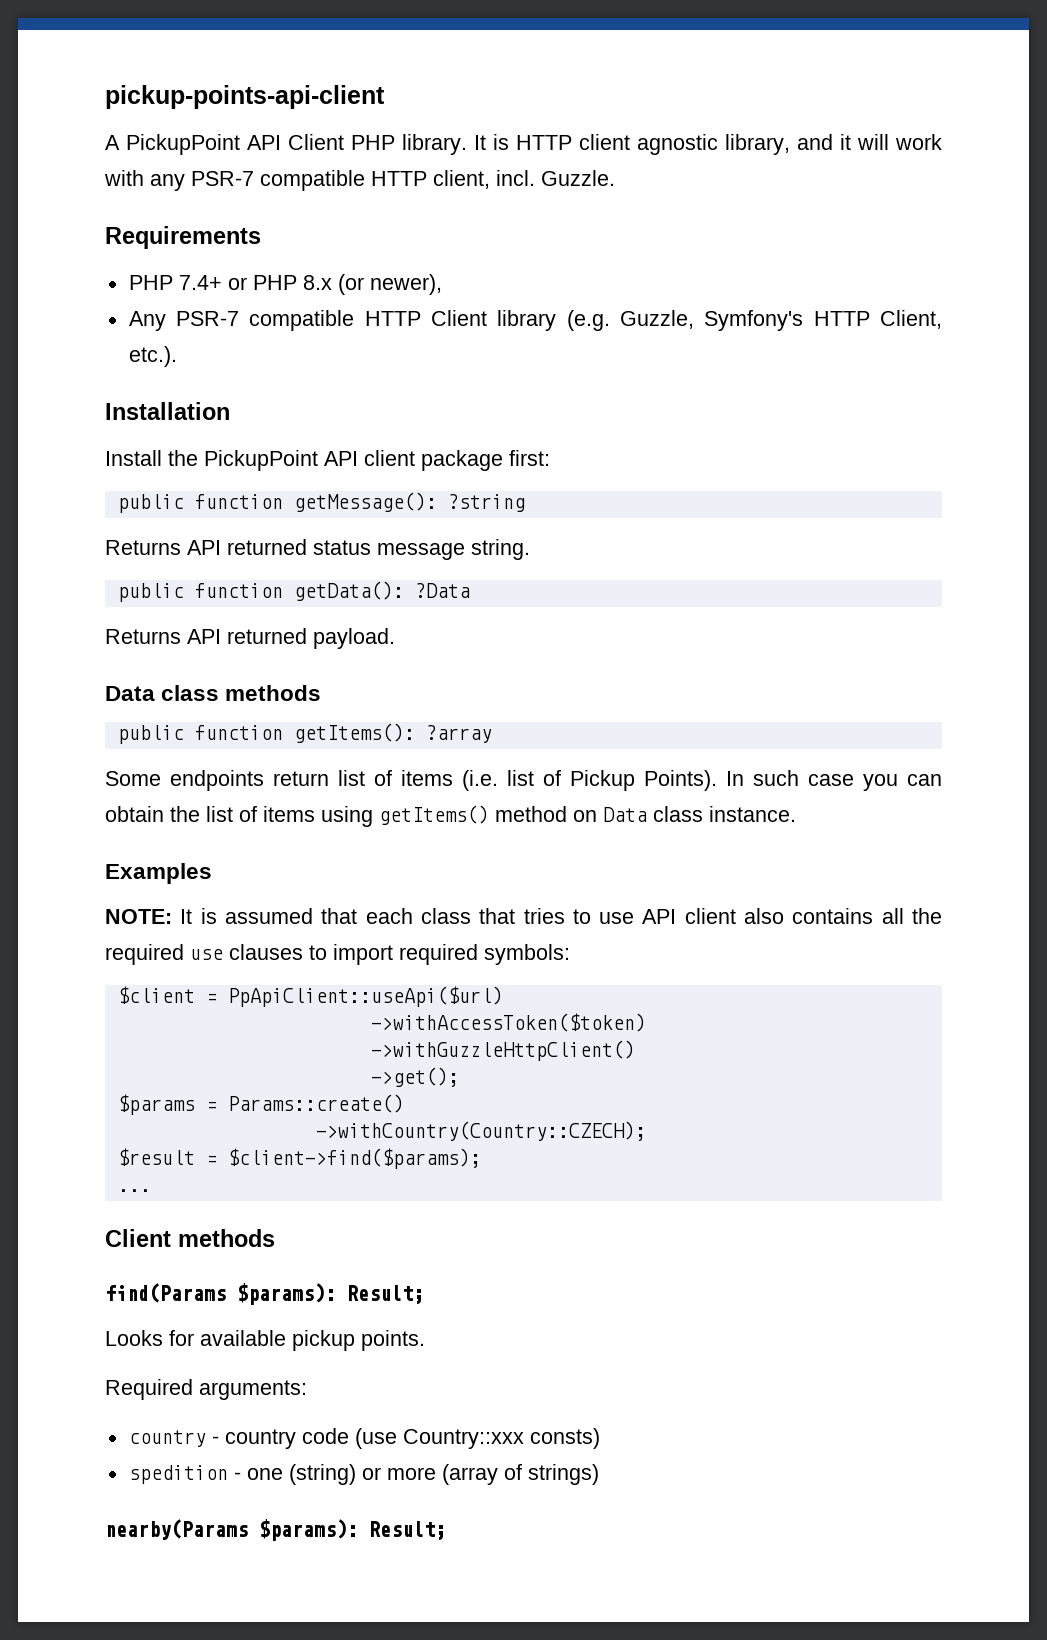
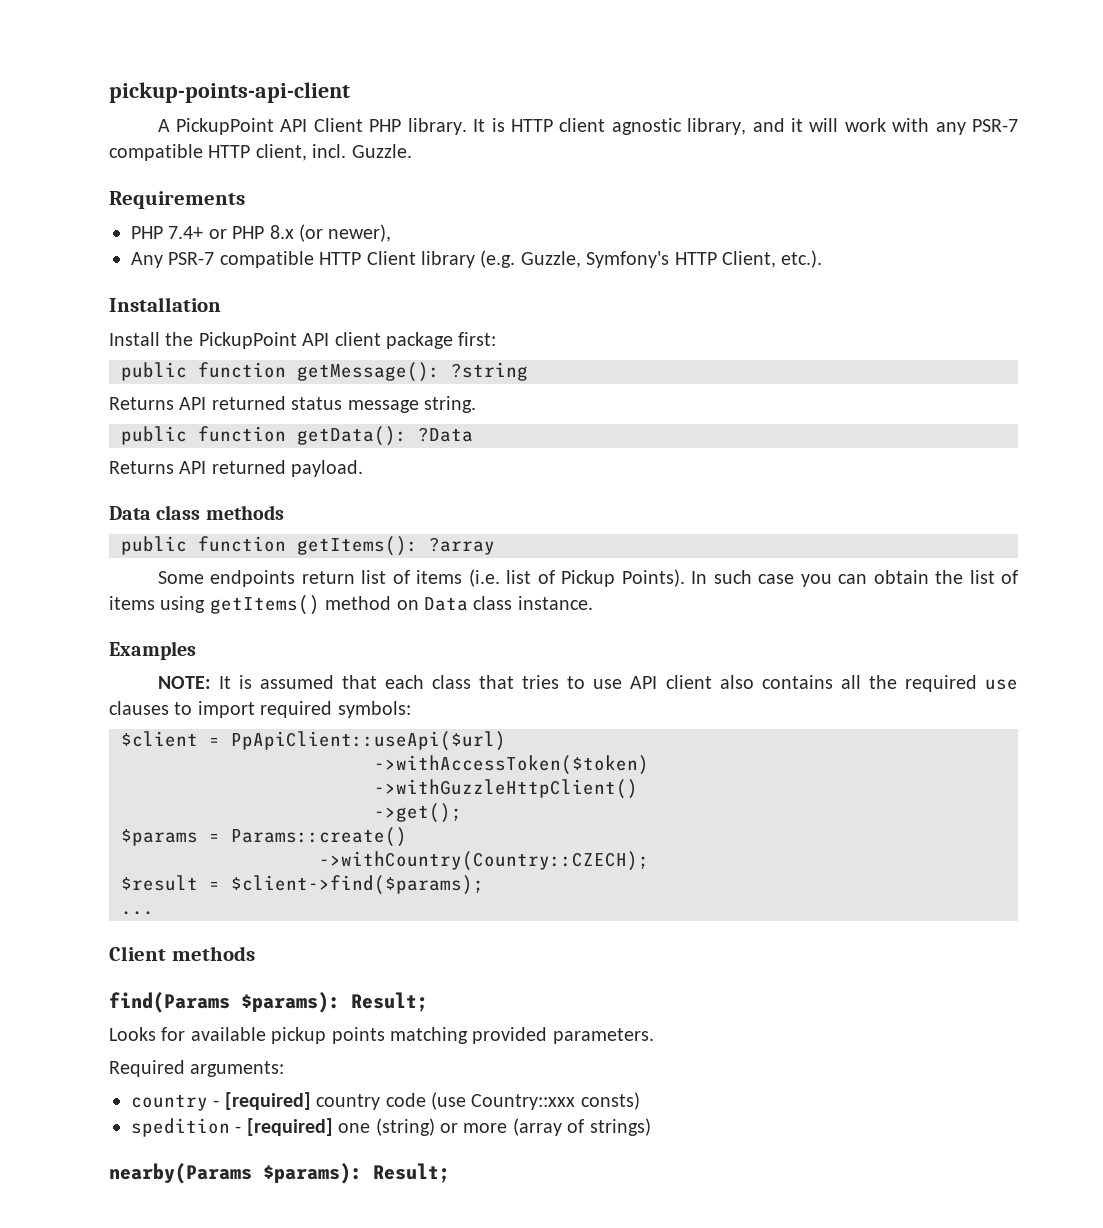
- Looks for available pickup points.
+ Looks for available pickup points matching provided parameters.
- country - country code (use Country::xxx consts)
+ country - [required] country code (use Country::xxx consts)
- spedition - one (string) or more (array of strings)
+ spedition - [required] one (string) or more (array of strings)

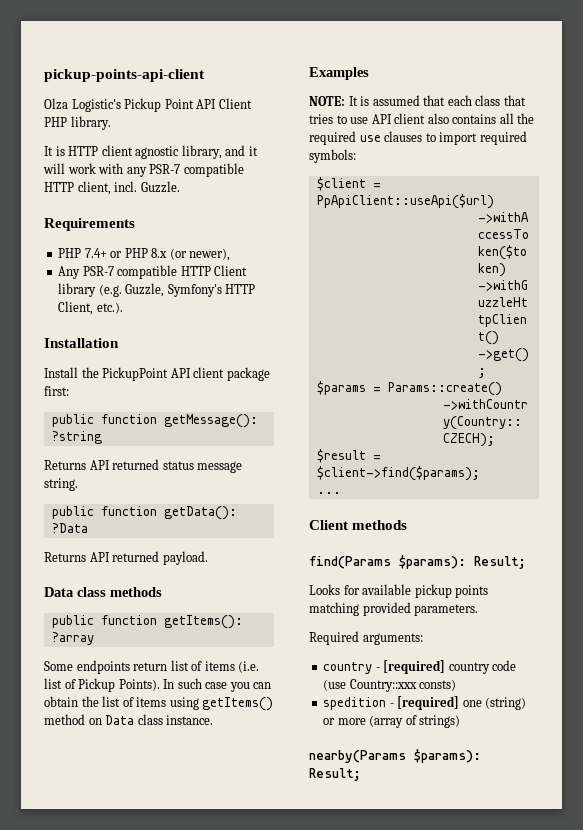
- A PickupPoint API Client PHP library. It is HTTP client agnostic library, and it will work with any PSR-7 compatible HTTP client, incl. Guzzle.
+ Olza Logistic's Pickup Point API Client PHP library.
+ It is HTTP client agnostic library, and it will work with any PSR-7 compatible HTTP client, incl. Guzzle.

